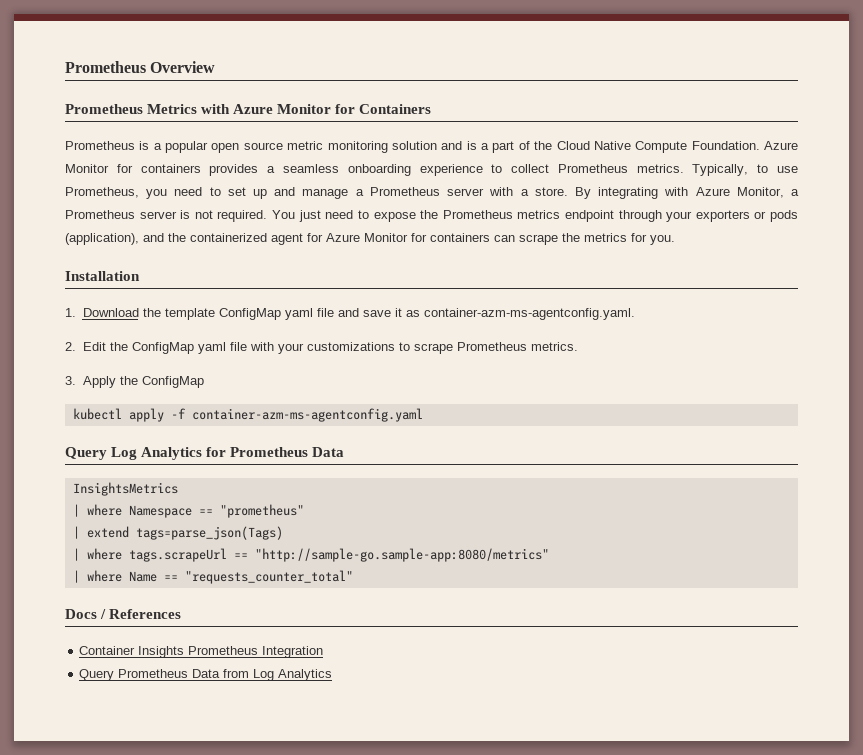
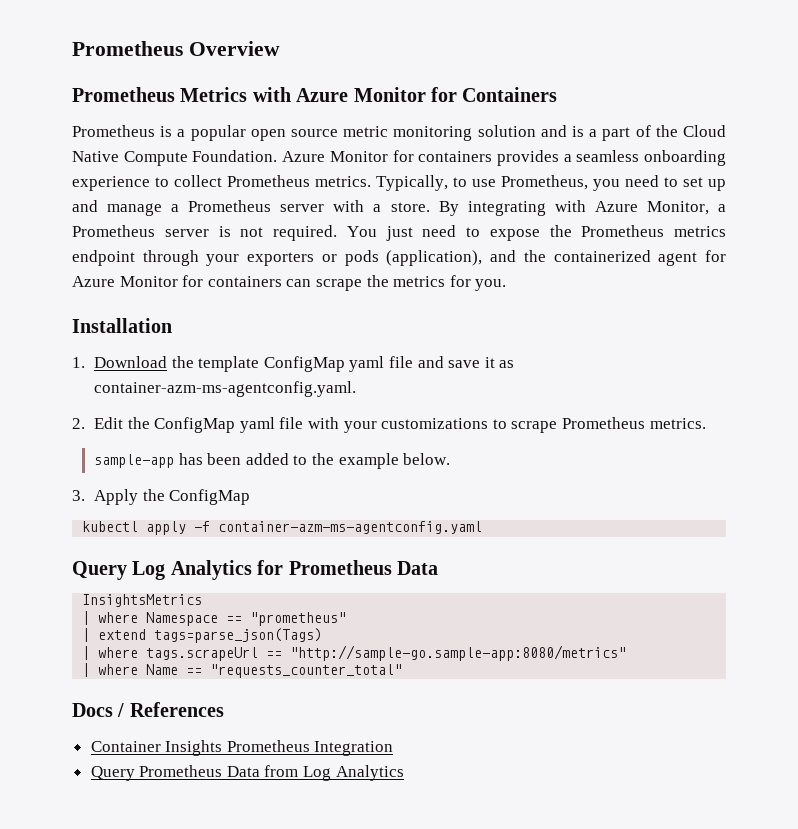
+ sample-app has been added to the example below.

